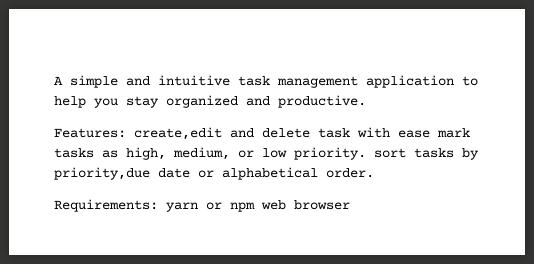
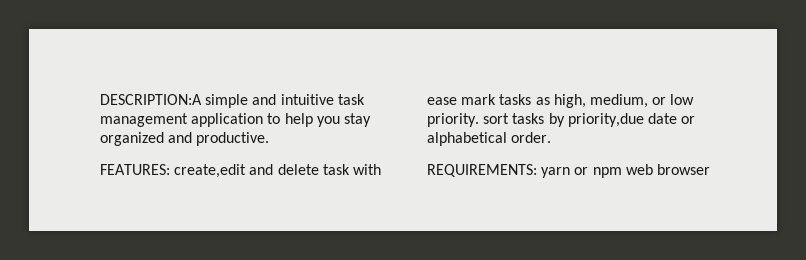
- A simple and intuitive task management application to help you stay organized and productive.
+ DESCRIPTION:A simple and intuitive task management application to help you stay organized and productive.
- Features: create,edit and delete task with ease mark tasks as high, medium, or low priority. sort tasks by priority,due date or alphabetical order.
+ FEATURES: create,edit and delete task with ease mark tasks as high, medium, or low priority. sort tasks by priority,due date or alphabetical order.
- Requirements: yarn or npm web browser
+ REQUIREMENTS: yarn or npm web browser

